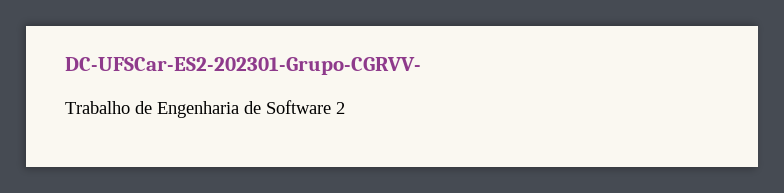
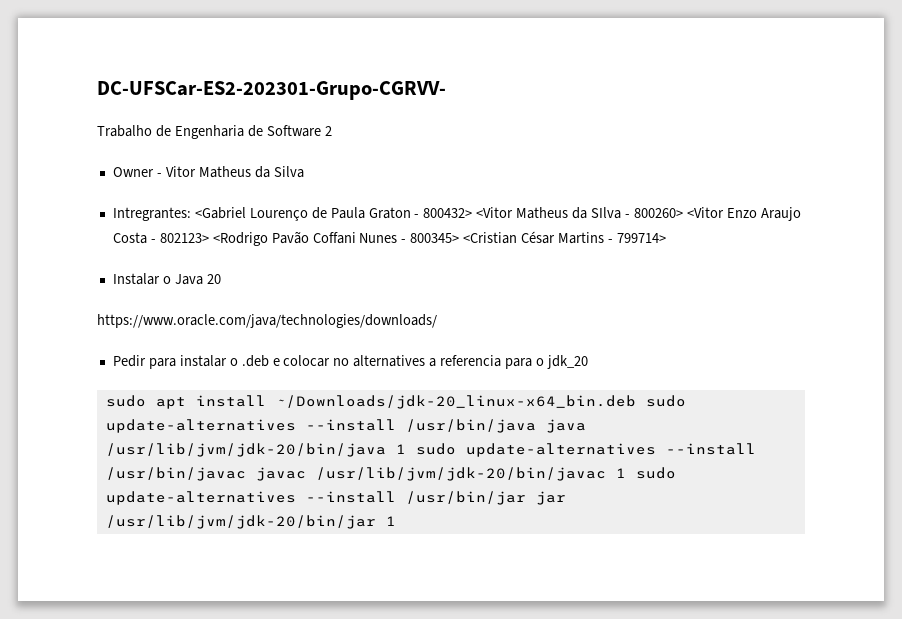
+ Owner - Vitor Matheus da Silva
+ Intregrantes: <Gabriel Lourenço de Paula Graton - 800432> <Vitor Matheus da SIlva - 800260> <Vitor Enzo Araujo Costa - 802123> <Rodrigo Pavão Coffani Nunes - 800345> <Cristian César Martins - 799714>
+ Instalar o Java 20
+ https://www.oracle.com/java/technologies/downloads/
+ Pedir para instalar o .deb e colocar no alternatives a referencia para o jdk_20
+ sudo apt install ~/Downloads/jdk-20_linux-x64_bin.deb sudo update-alternatives --install /usr/bin/java java /usr/lib/jvm/jdk-20/bin/java 1 sudo update-alternatives --install /usr/bin/javac javac /usr/lib/jvm/jdk-20/bin/javac 1 sudo update-alternatives --install /usr/bin/jar jar /usr/lib/jvm/jdk-20/bin/jar 1

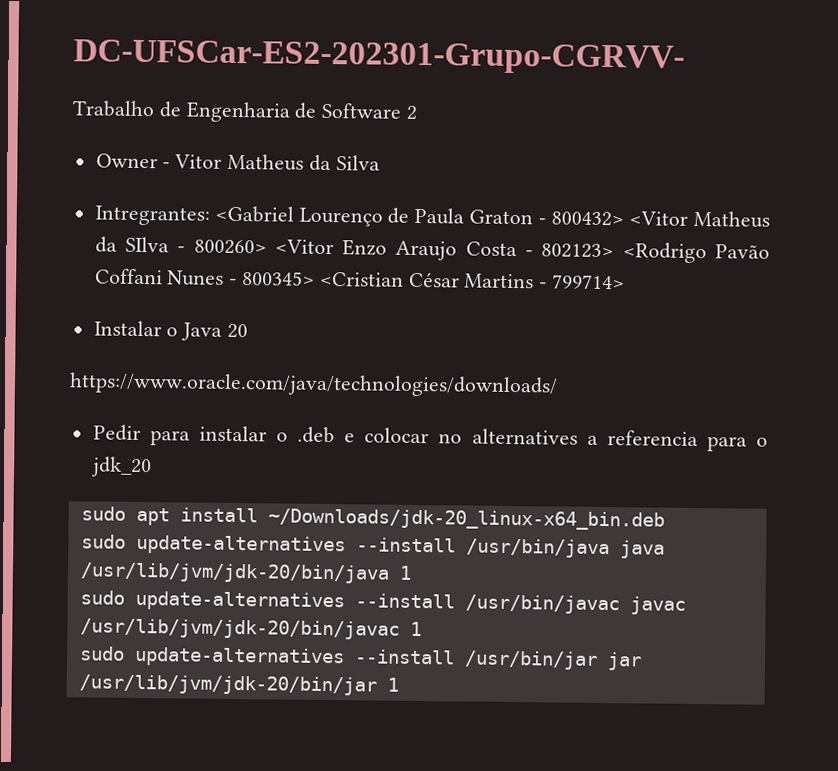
- sudo apt install ~/Downloads/jdk-20_linux-x64_bin.deb sudo update-alternatives --install /usr/bin/java java /usr/lib/jvm/jdk-20/bin/java 1 sudo update-alternatives --install /usr/bin/javac javac /usr/lib/jvm/jdk-20/bin/javac 1 sudo update-alternatives --install /usr/bin/jar jar /usr/lib/jvm/jdk-20/bin/jar 1
+ sudo apt install ~/Downloads/jdk-20_linux-x64_bin.deb
+ sudo update-alternatives --install /usr/bin/java java /usr/lib/jvm/jdk-20/bin/java 1
+ sudo update-alternatives --install /usr/bin/javac javac /usr/lib/jvm/jdk-20/bin/javac 1
+ sudo update-alternatives --install /usr/bin/jar jar /usr/lib/jvm/jdk-20/bin/jar 1

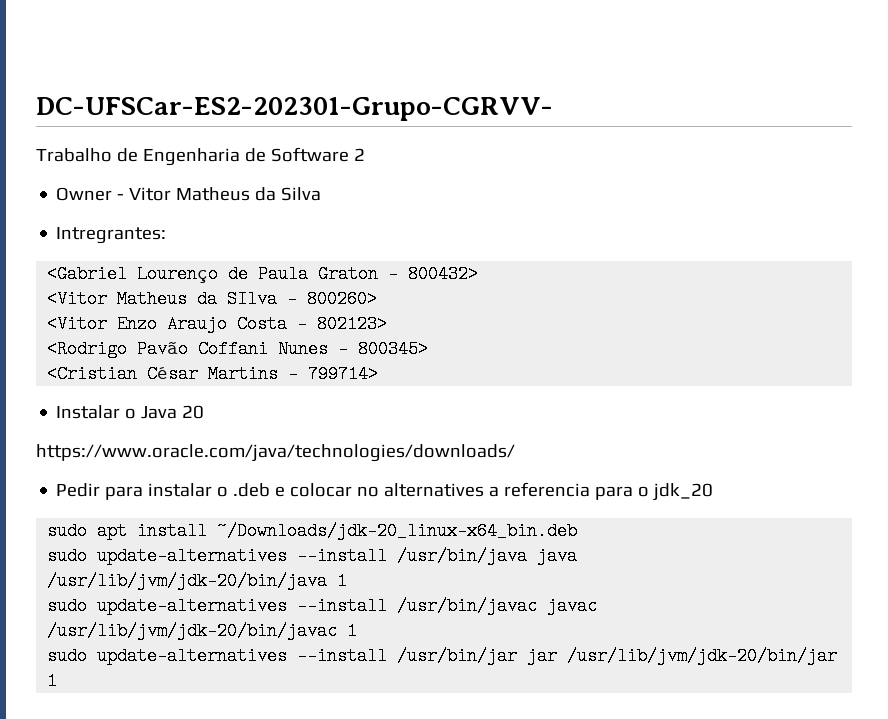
- Intregrantes: <Gabriel Lourenço de Paula Graton - 800432> <Vitor Matheus da SIlva - 800260> <Vitor Enzo Araujo Costa - 802123> <Rodrigo Pavão Coffani Nunes - 800345> <Cristian César Martins - 799714>
+ Intregrantes:
+ <Gabriel Lourenço de Paula Graton - 800432>
+ <Vitor Matheus da SIlva - 800260>
+ <Vitor Enzo Araujo Costa - 802123>
+ <Rodrigo Pavão Coffani Nunes - 800345>
+ <Cristian César Martins - 799714>

